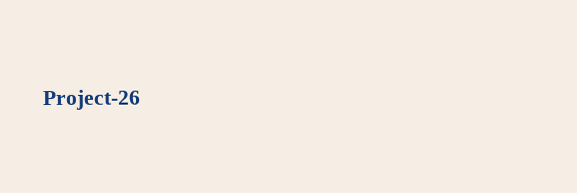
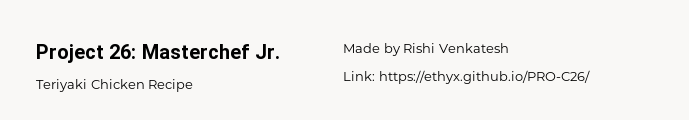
- Project-26
+ Project 26: Masterchef Jr.
+ Teriyaki Chicken Recipe
+ Made by Rishi Venkatesh
+ Link: https://ethyx.github.io/PRO-C26/

